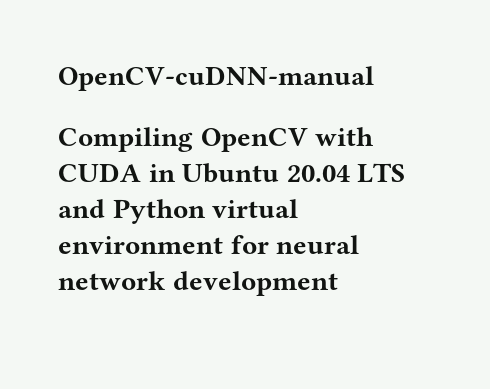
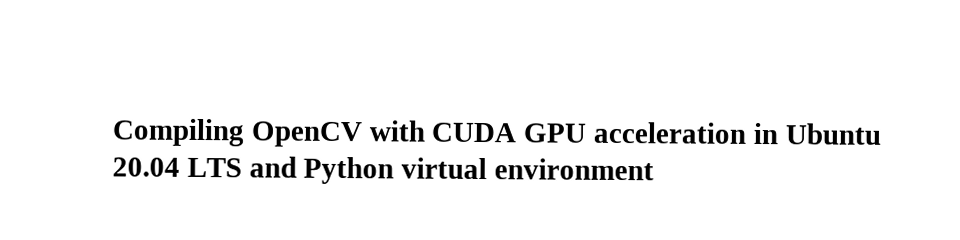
- OpenCV-cuDNN-manual
- Compiling OpenCV with CUDA in Ubuntu 20.04 LTS and Python virtual environment for neural network development
+ Compiling OpenCV with CUDA GPU acceleration in Ubuntu 20.04 LTS and Python virtual environment

